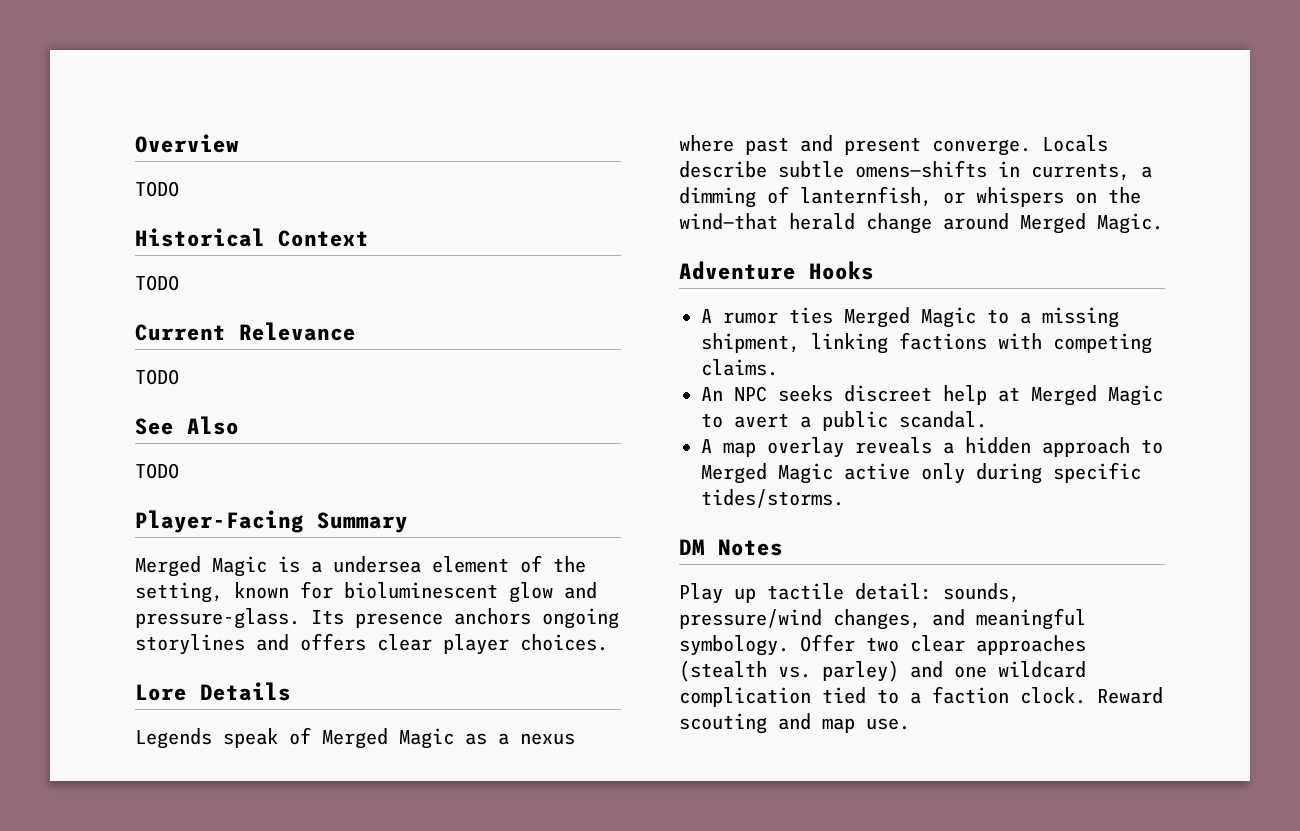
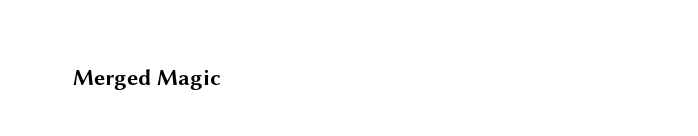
- Overview
- TODO
- Historical Context
- TODO
- Current Relevance
- TODO
- See Also
- TODO
- Player-Facing Summary
- Merged Magic is a undersea element of the setting, known for bioluminescent glow and pressure-glass. Its presence anchors ongoing storylines and offers clear player choices.
- Lore Details
- Legends speak of Merged Magic as a nexus where past and present converge. Locals describe subtle omens—shifts in currents, a dimming of lanternfish, or whispers on the wind—that herald change around Merged Magic.
- Adventure Hooks
- A rumor ties Merged Magic to a missing shipment, linking factions with competing claims.
- An NPC seeks discreet help at Merged Magic to avert a public scandal.
- A map overlay reveals a hidden approach to Merged Magic active only during specific tides/storms.
- DM Notes
- Play up tactile detail: sounds, pressure/wind changes, and meaningful symbology. Offer two clear approaches (stealth vs. parley) and one wildcard complication tied to a faction clock. Reward scouting and map use.
+ Merged Magic

